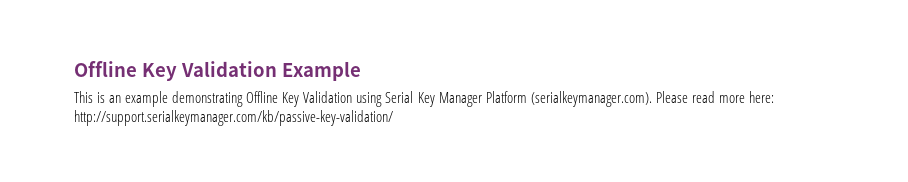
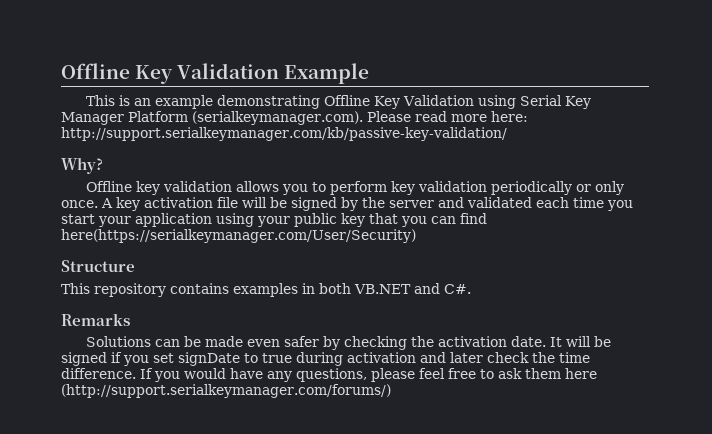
+ Why?
+ Offline key validation allows you to perform key validation periodically or only once. A key activation file will be signed by the server and validated each time you start your application using your public key that you can find here(https://serialkeymanager.com/User/Security)
+ Structure
+ This repository contains examples in both VB.NET and C#.
+ Remarks
+ Solutions can be made even safer by checking the activation date. It will be signed if you set signDate to true during activation and later check the time difference. If you would have any questions, please feel free to ask them here (http://support.serialkeymanager.com/forums/)

